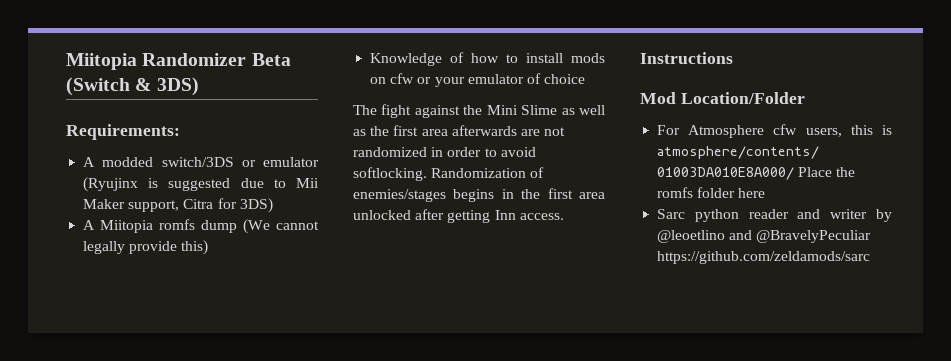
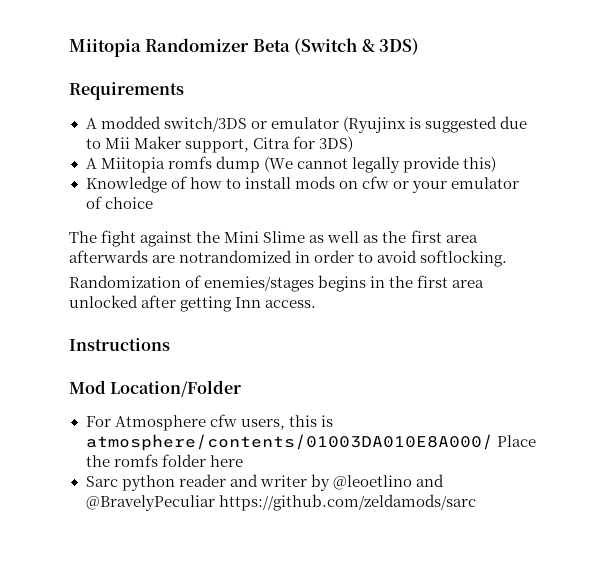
- Requirements:
+ Requirements
- The fight against the Mini Slime as well as the first area afterwards are not randomized in order to avoid softlocking. Randomization of enemies/stages begins in the first area unlocked after getting Inn access.
+ The fight against the Mini Slime as well as the first area afterwards are notrandomized in order to avoid softlocking.
+ Randomization of enemies/stages begins in the first area unlocked after getting Inn access.

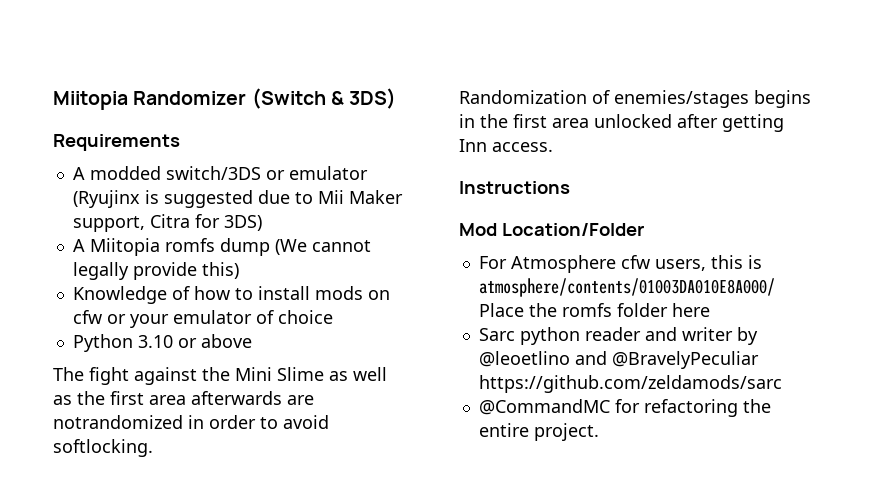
- Miitopia Randomizer Beta (Switch & 3DS)
+ Miitopia Randomizer (Switch & 3DS)
+ Python 3.10 or above
+ @CommandMC for refactoring the entire project.

